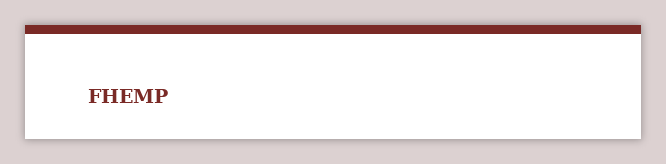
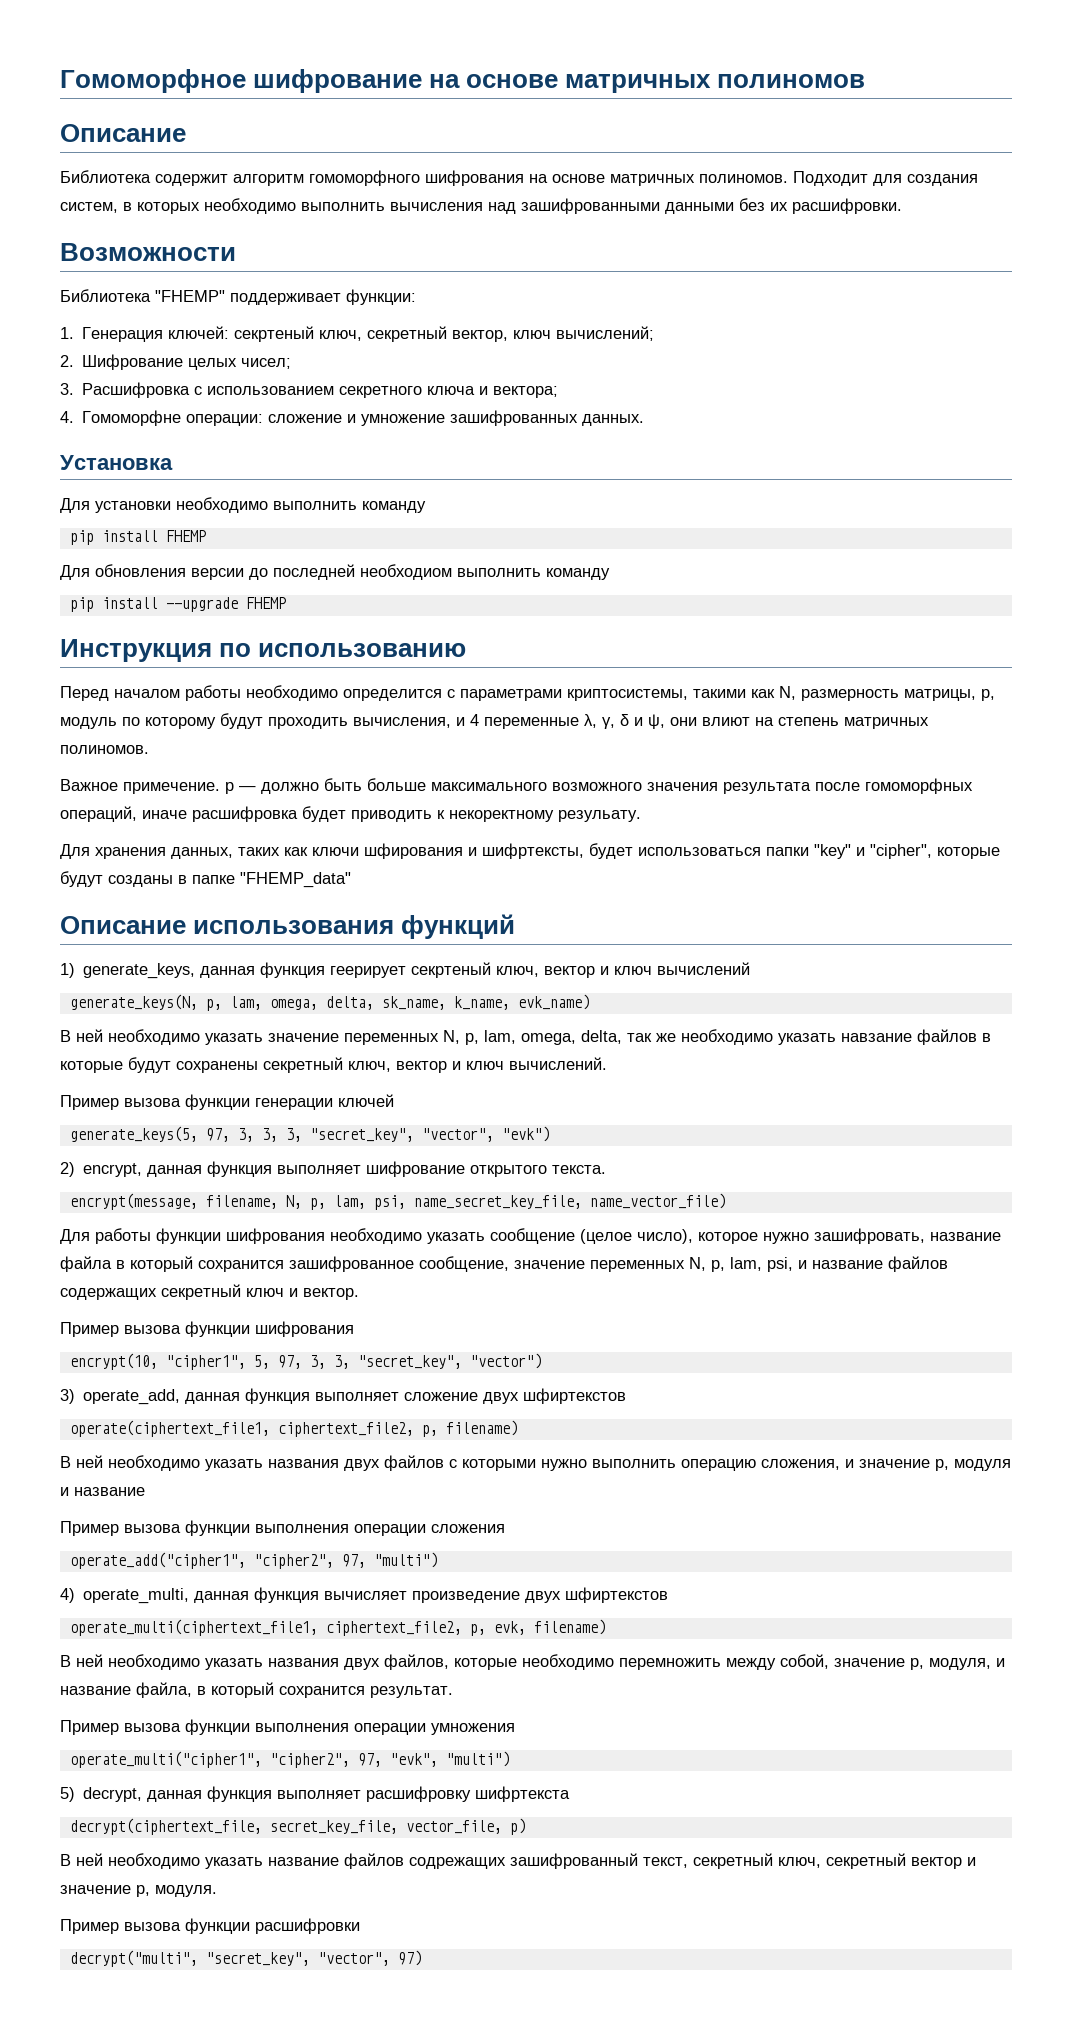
- FHEMP
+ Гомоморфное шифрование на основе матричных полиномов
+ Описание
+ Библиотека содержит алгоритм гомоморфного шифрования на основе матричных полиномов. Подходит для создания систем, в которых необходимо выполнить вычисления над зашифрованными данными без их расшифровки.
+ Возможности
+ Библиотека "FHEMP" поддерживает функции:
+ 1. Генерация ключей: секртеный ключ, секретный вектор, ключ вычислений;
+ 2. Шифрование целых чисел;
+ 3. Расшифровка с использованием секретного ключа и вектора;
+ 4. Гомоморфне операции: сложение и умножение зашифрованных данных.
+ Установка
+ Для установки необходимо выполнить команду
+ pip install FHEMP
+ Для обновления версии до последней необходиом выполнить команду
+ pip install --upgrade FHEMP
+ Инструкция по использованию
+ Перед началом работы необходимо определится с параметрами криптосистемы, такими как N, размерность матрицы, p, модуль по которому будут проходить вычисления, и 4 переменные λ, γ, δ и ψ, они влиют на степень матричных полиномов.
+ Важное примечение. p — должно быть больше максимального возможного значения результата после гомоморфных операций, иначе расшифровка будет приводить к некоректному резульату.
+ Для хранения данных, таких как ключи шфирования и шифртексты, будет использоваться папки "key" и "cipher", которые будут созданы в папке "FHEMP_data"
+ Описание использования функций
+ 1) generate_keys, данная функция геерирует секртеный ключ, вектор и ключ вычислений
+ generate_keys(N, p, lam, omega, delta, sk_name, k_name, evk_name)
+ В ней необходимо указать значение переменных N, p, lam, omega, delta, так же необходимо указать навзание файлов в которые будут сохранены секретный ключ, вектор и ключ вычислений.
+ Пример вызова функции генерации ключей
+ generate_keys(5, 97, 3, 3, 3, "secret_key", "vector", "evk")
+ 2) encrypt, данная функция выполняет шифрование открытого текста.
+ encrypt(message, filename, N, p, lam, psi, name_secret_key_file, name_vector_file)
+ Для работы функции шифрования необходимо указать сообщение (целое число), которое нужно зашифровать, название файла в который сохранится зашифрованное сообщение, значение переменных N, p, lam, psi, и название файлов содержащих секретный ключ и вектор.
+ Пример вызова функции шифрования
+ encrypt(10, "cipher1", 5, 97, 3, 3, "secret_key", "vector")
+ 3) operate_add, данная функция выполняет сложение двух шфиртекстов
+ operate(ciphertext_file1, ciphertext_file2, p, filename)
+ В ней необходимо указать названия двух файлов с которыми нужно выполнить операцию сложения, и значение p, модуля и название
+ Пример вызова функции выполнения операции сложения
+ operate_add("cipher1", "cipher2", 97, "multi")
+ 4) operate_multi, данная функция вычисляет произведение двух шфиртекстов
+ operate_multi(ciphertext_file1, ciphertext_file2, p, evk, filename)
+ В ней необходимо указать названия двух файлов, которые необходимо перемножить между собой, значение p, модуля, и название файла, в который сохранится результат.
+ Пример вызова функции выполнения операции умножения
+ operate_multi("cipher1", "cipher2", 97, "evk", "multi")
+ 5) decrypt, данная функция выполняет расшифровку шифртекста
+ decrypt(ciphertext_file, secret_key_file, vector_file, p)
+ В ней необходимо указать название файлов содрежащих зашифрованный текст, секретный ключ, секретный вектор и значение p, модуля.
+ Пример вызова функции расшифровки
+ decrypt("multi", "secret_key", "vector", 97)

